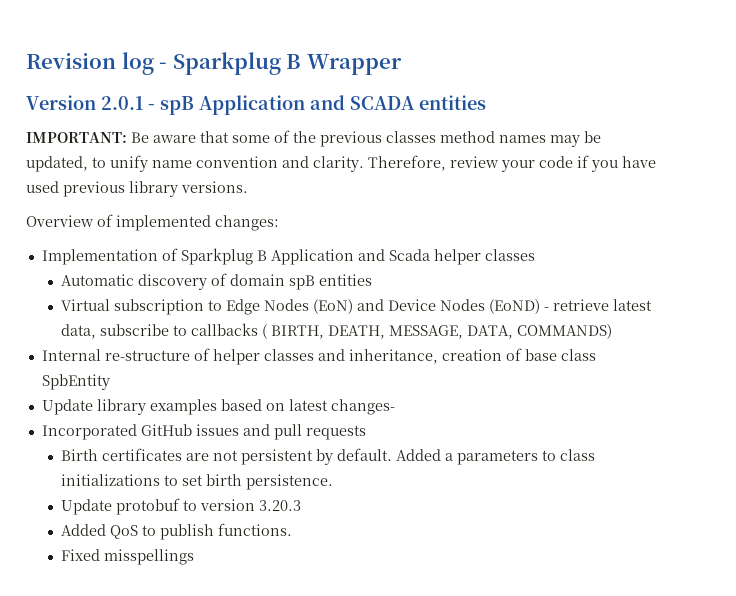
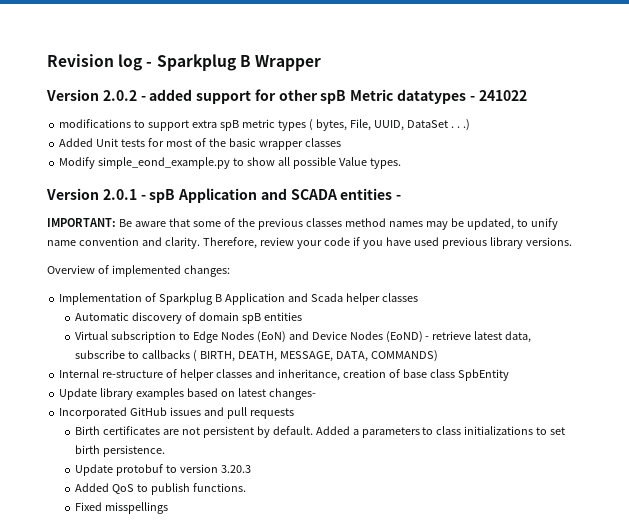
+ Version 2.0.2 - added support for other spB Metric datatypes - 241022
+ modifications to support extra spB metric types ( bytes, File, UUID, DataSet . . .)
+ Added Unit tests for most of the basic wrapper classes
+ Modify simple_eond_example.py to show all possible Value types.
- Version 2.0.1 - spB Application and SCADA entities
+ Version 2.0.1 - spB Application and SCADA entities -

